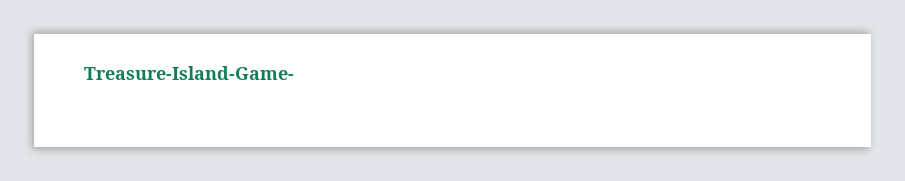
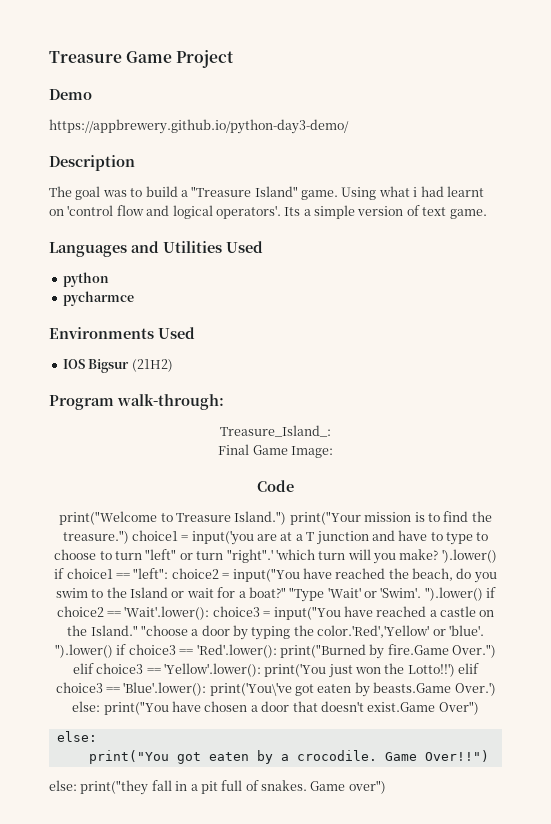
- Treasure-Island-Game-
+ Treasure Game Project
+ Demo
+ https://appbrewery.github.io/python-day3-demo/
+ Description
+ The goal was to build a "Treasure Island" game. Using what i had learnt on 'control flow and logical operators'. Its a simple version of text game.
+ Languages and Utilities Used
+ python
+ pycharmce
+ Environments Used
+ IOS Bigsur (21H2)
+ Program walk-through:
+ Treasure_Island_:
+ Final Game Image:
+ Code
+ print("Welcome to Treasure Island.") print("Your mission is to find the treasure.") choice1 = input('you are at a T junction and have to type to choose to turn "left" or turn "right".' 'which turn will you make? ').lower() if choice1 == "left": choice2 = input("You have reached the beach, do you swim to the Island or wait for a boat?" "Type 'Wait' or 'Swim'. ").lower() if choice2 == 'Wait'.lower(): choice3 = input("You have reached a castle on the Island." "choose a door by typing the color.'Red','Yellow' or 'blue'. ").lower() if choice3 == 'Red'.lower(): print("Burned by fire.Game Over.") elif choice3 == 'Yellow'.lower(): print('You just won the Lotto!!') elif choice3 == 'Blue'.lower(): print('You\'ve got eaten by beasts.Game Over.') else: print("You have chosen a door that doesn't exist.Game Over")
+ else:
+ print("You got eaten by a crocodile. Game Over!!")
+ else: print("they fall in a pit full of snakes. Game over")

